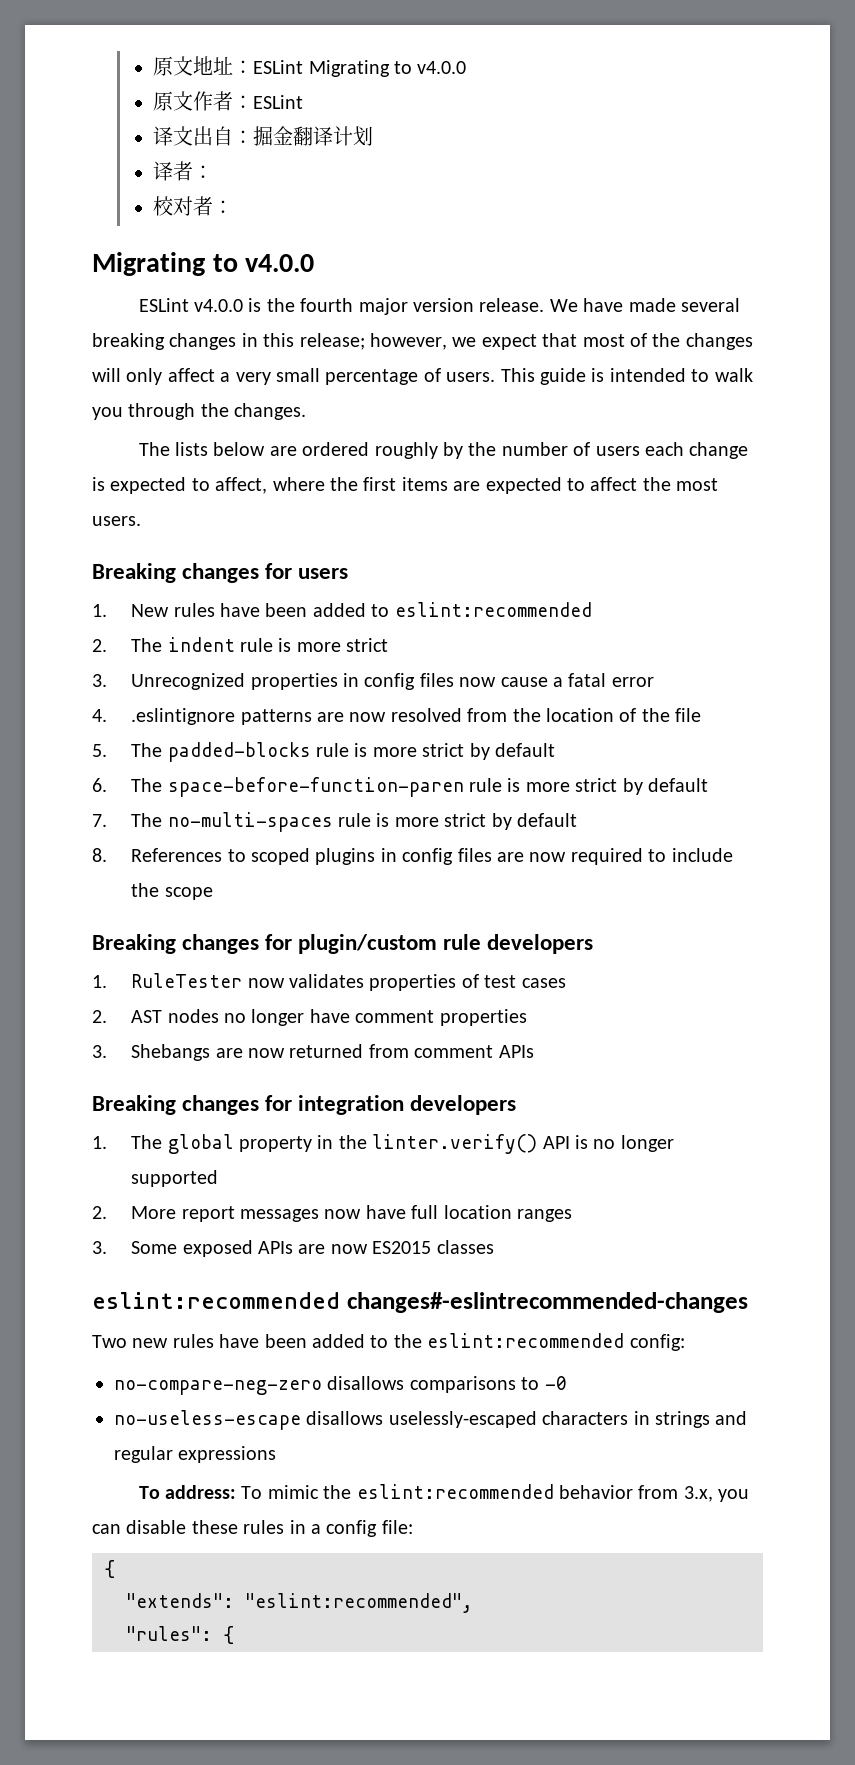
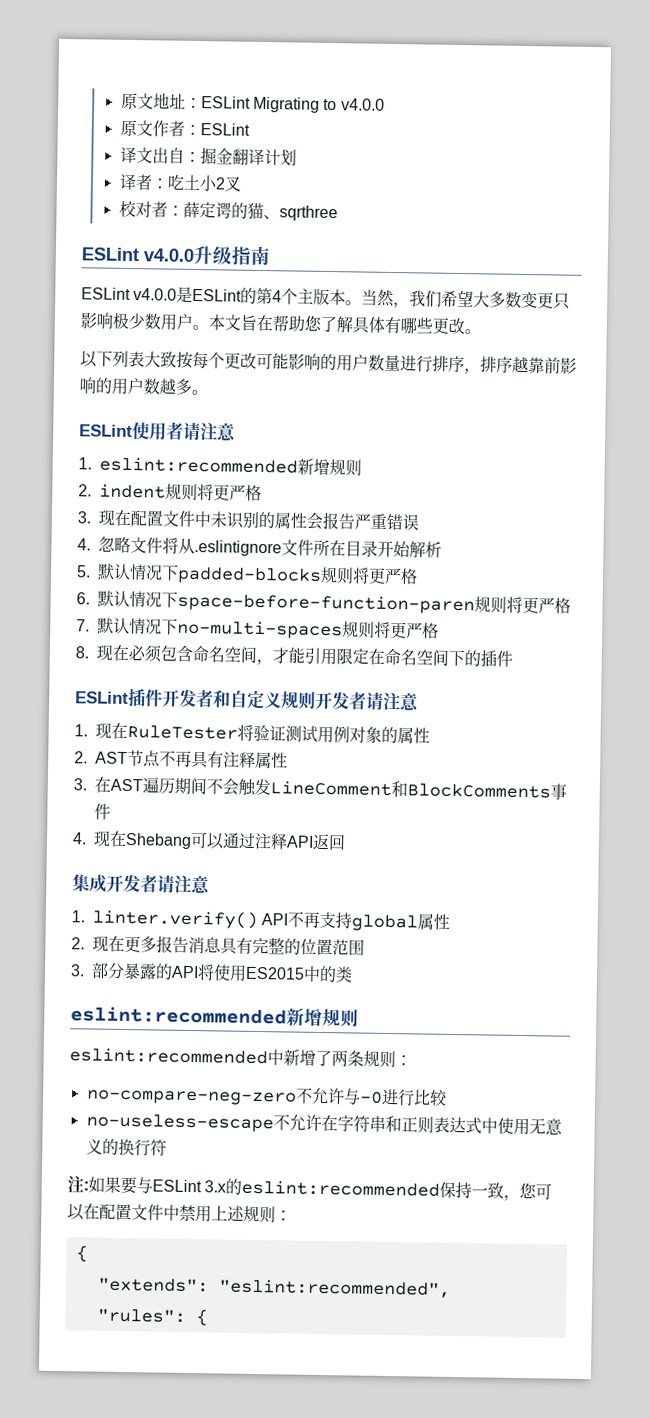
- 译者：
+ 译者：吃土小2叉
- 校对者：
- Migrating to v4.0.0
- ESLint v4.0.0 is the fourth major version release. We have made several breaking changes in this release; however, we expect that most of the changes will only affect a very small percentage of users. This guide is intended to walk you through the changes.
- The lists below are ordered roughly by the number of users each change is expected to affect, where the first items are expected to affect the most users.
- Breaking changes for users
- 1. New rules have been added to eslint:recommended
- 2. The indent rule is more strict
- 3. Unrecognized properties in config files now cause a fatal error
- 4. .eslintignore patterns are now resolved from the location of the file
- 5. The padded-blocks rule is more strict by default
- 6. The space-before-function-paren rule is more strict by default
- 7. The no-multi-spaces rule is more strict by default
- 8. References to scoped plugins in config files are now required to include the scope
- Breaking changes for plugin/custom rule developers
- 1. RuleTester now validates properties of test cases
- 2. AST nodes no longer have comment properties
- 3. Shebangs are now returned from comment APIs
- Breaking changes for integration developers
- 1. The global property in the linter.verify() API is no longer supported
- 2. More report messages now have full location ranges
- 3. Some exposed APIs are now ES2015 classes
- eslint:recommended changes#-eslintrecommended-changes
- Two new rules have been added to the eslint:recommended config:
- no-compare-neg-zero disallows comparisons to -0
+ 校对者：薛定谔的猫、sqrthree
+ ESLint v4.0.0升级指南
+ ESLint v4.0.0是ESLint的第4个主版本。当然，我们希望大多数变更只影响极少数用户。本文旨在帮助您了解具体有哪些更改。
+ 以下列表大致按每个更改可能影响的用户数量进行排序，排序越靠前影响的用户数越多。
+ ESLint使用者请注意
+ 1. eslint:recommended新增规则
+ 2. indent规则将更严格
+ 3.现在配置文件中未识别的属性会报告严重错误
+ 4.忽略文件将从.eslintignore文件所在目录开始解析
+ 5.默认情况下padded-blocks规则将更严格
+ 6.默认情况下space-before-function-paren规则将更严格
+ 7.默认情况下no-multi-spaces规则将更严格
+ 8.现在必须包含命名空间，才能引用限定在命名空间下的插件
+ ESLint插件开发者和自定义规则开发者请注意
+ 1.现在RuleTester将验证测试用例对象的属性
+ 2. AST节点不再具有注释属性
+ 3.在AST遍历期间不会触发LineComment和BlockComments事件
+ 4.现在Shebang可以通过注释API返回
+ 集成开发者请注意
+ 1. linter.verify() API不再支持global属性
+ 2.现在更多报告消息具有完整的位置范围
+ 3.部分暴露的API将使用ES2015中的类
+ eslint:recommended新增规则
+ eslint:recommended中新增了两条规则：
+ no-compare-neg-zero不允许与-0进行比较
- no-useless-escape disallows uselessly-escaped characters in strings and regular expressions
- To address: To mimic the eslint:recommended behavior from 3.x, you can disable these rules in a config file:
+ no-useless-escape不允许在字符串和正则表达式中使用无意义的换行符
+ 注:如果要与ESLint 3.x的eslint:recommended保持一致，您可以在配置文件中禁用上述规则：

